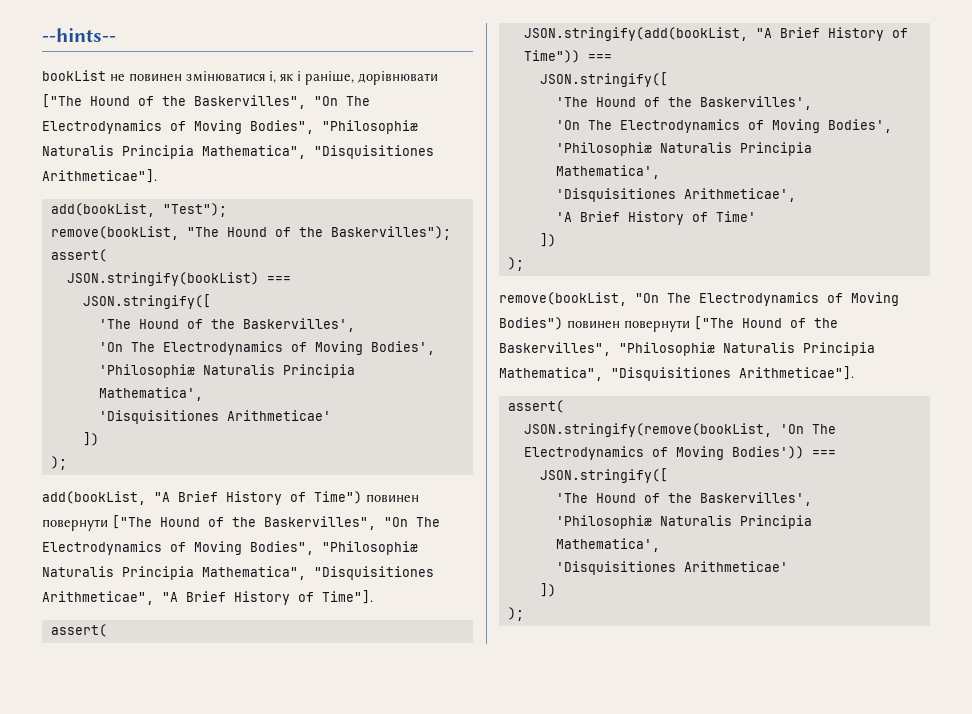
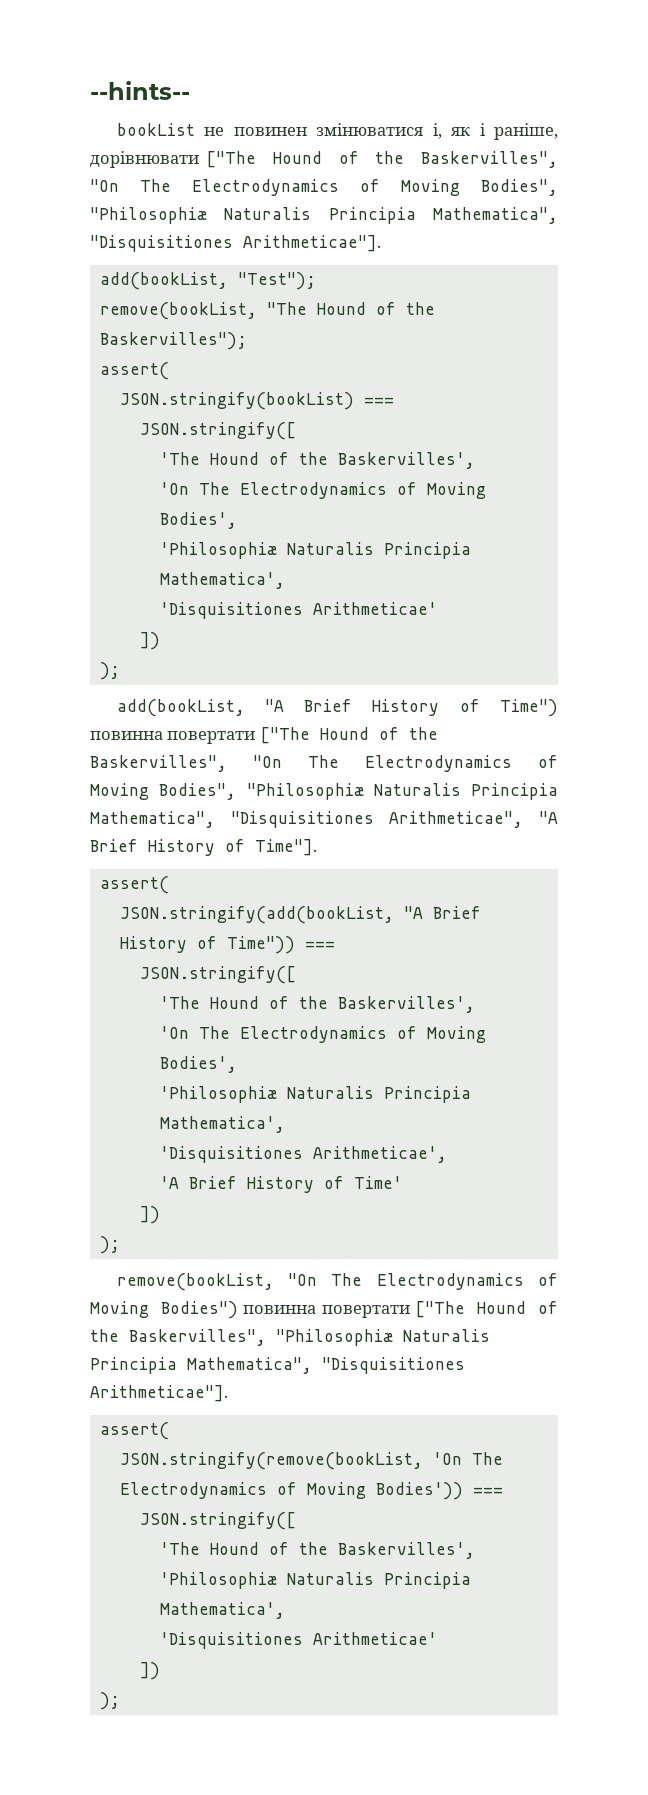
- add(bookList, "A Brief History of Time") повинен повернути ["The Hound of the Baskervilles", "On The Electrodynamics of Moving Bodies", "Philosophiæ Naturalis Principia Mathematica", "Disquisitiones Arithmeticae", "A Brief History of Time"].
+ add(bookList, "A Brief History of Time") повинна повертати ["The Hound of the Baskervilles", "On The Electrodynamics of Moving Bodies", "Philosophiæ Naturalis Principia Mathematica", "Disquisitiones Arithmeticae", "A Brief History of Time"].
- remove(bookList, "On The Electrodynamics of Moving Bodies") повинен повернути ["The Hound of the Baskervilles", "Philosophiæ Naturalis Principia Mathematica", "Disquisitiones Arithmeticae"].
+ remove(bookList, "On The Electrodynamics of Moving Bodies") повинна повертати ["The Hound of the Baskervilles", "Philosophiæ Naturalis Principia Mathematica", "Disquisitiones Arithmeticae"].

